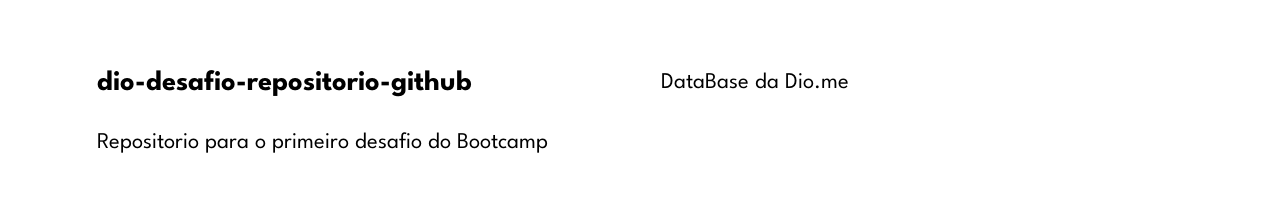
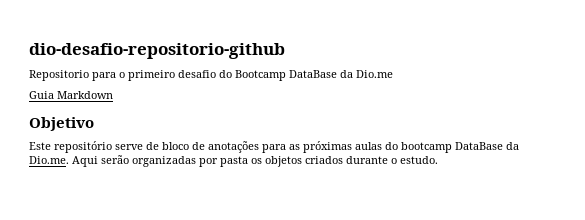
+ Guia Markdown
+ Objetivo
+ Este repositório serve de bloco de anotações para as próximas aulas do bootcamp DataBase da Dio.me. Aqui serão organizadas por pasta os objetos criados durante o estudo.

